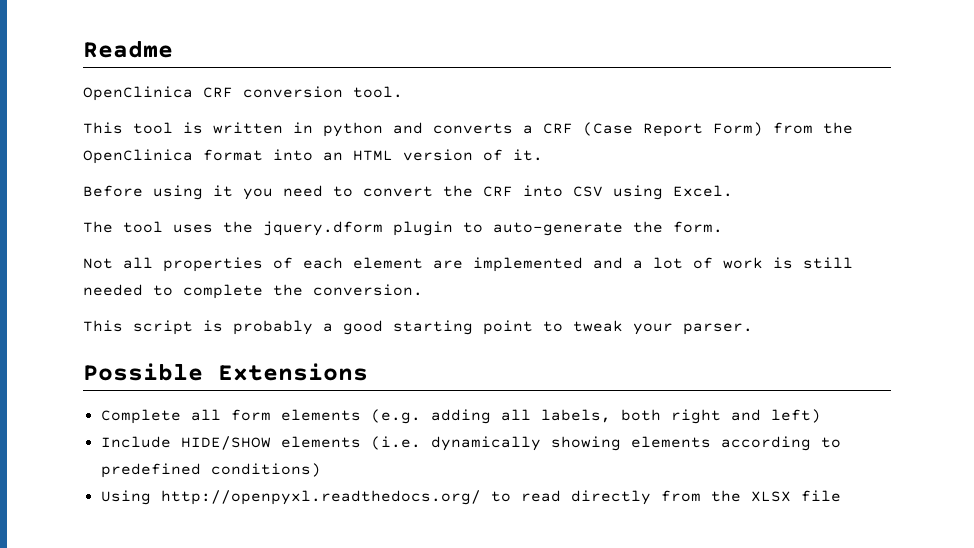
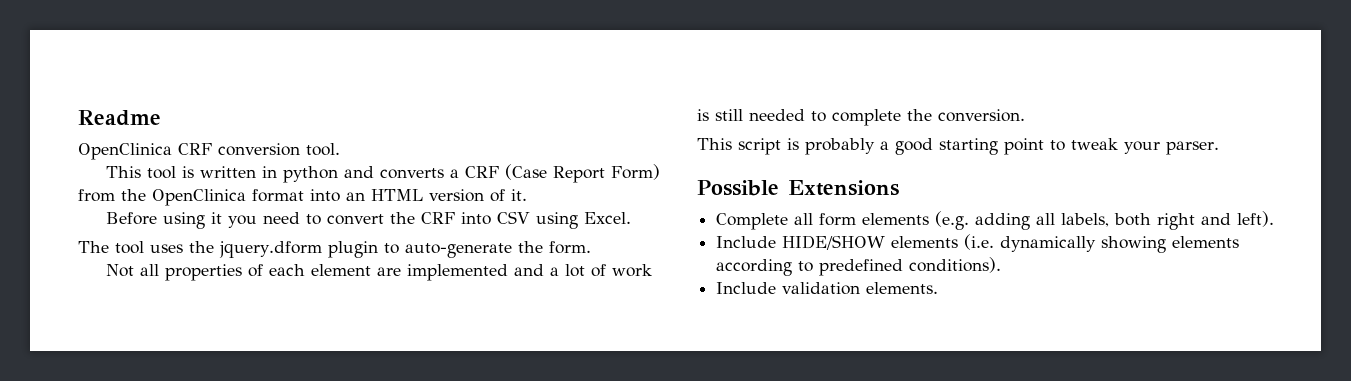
- Complete all form elements (e.g. adding all labels, both right and left)
+ Complete all form elements (e.g. adding all labels, both right and left).
- Include HIDE/SHOW elements (i.e. dynamically showing elements according to predefined conditions)
- Using http://openpyxl.readthedocs.org/ to read directly from the XLSX file
+ Include HIDE/SHOW elements (i.e. dynamically showing elements according to predefined conditions).
+ Include validation elements.

